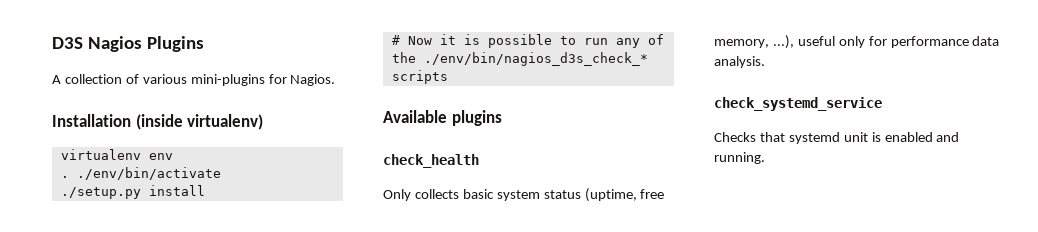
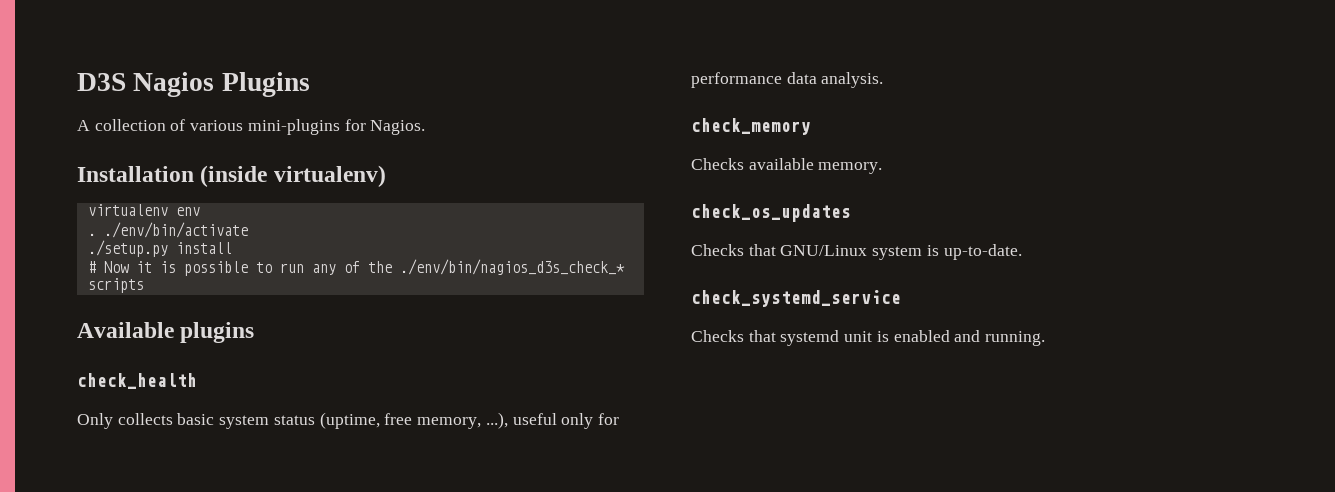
+ check_memory
+ Checks available memory.
+ check_os_updates
+ Checks that GNU/Linux system is up-to-date.

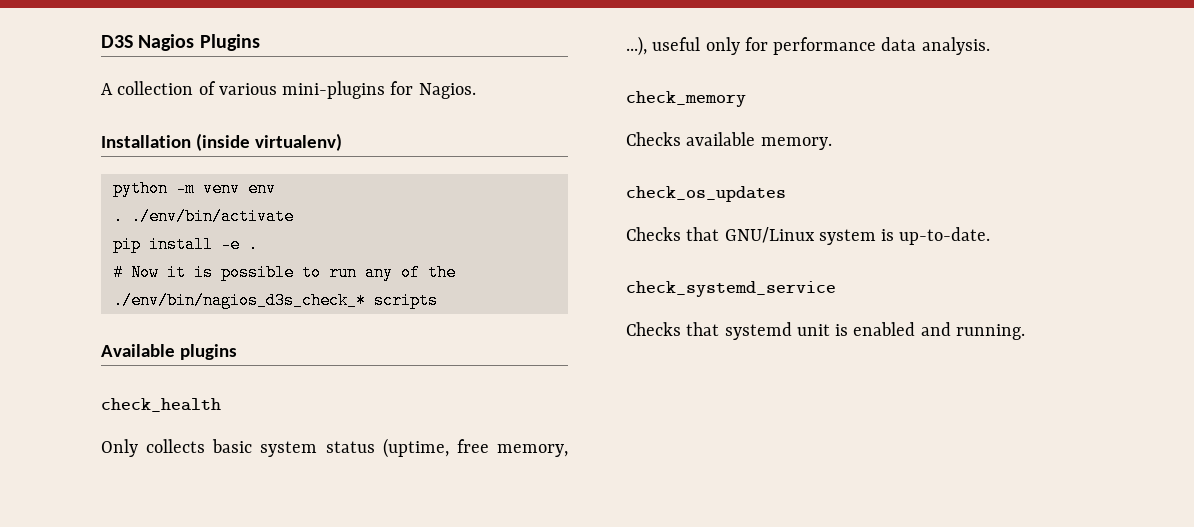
- virtualenv env
+ python -m venv env
- ./setup.py install
+ pip install -e .

